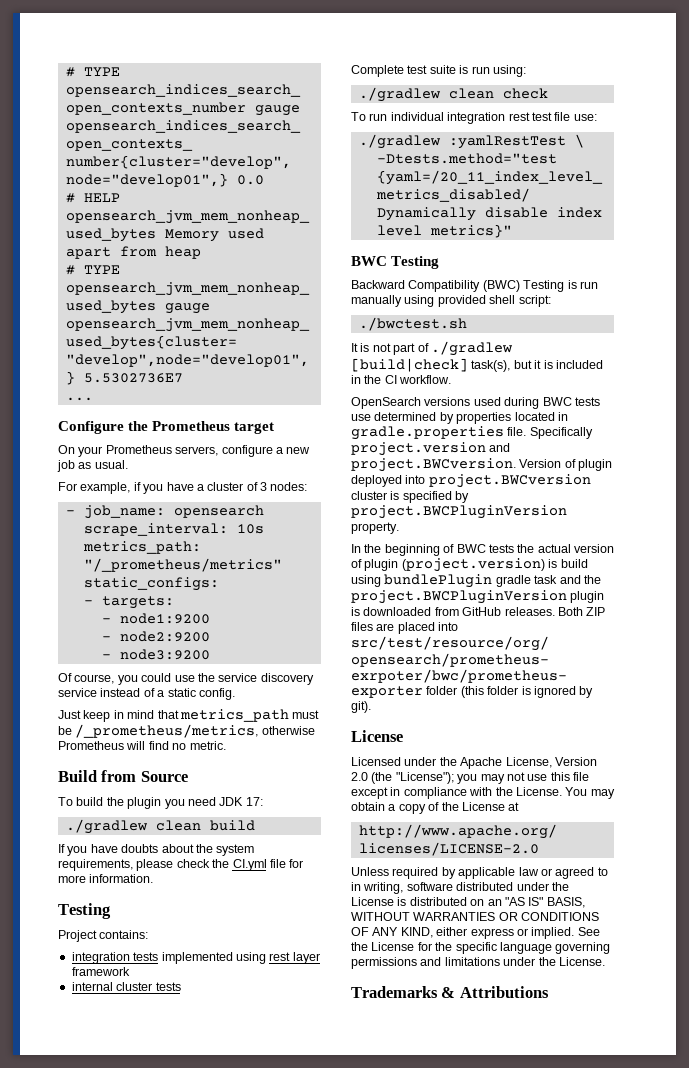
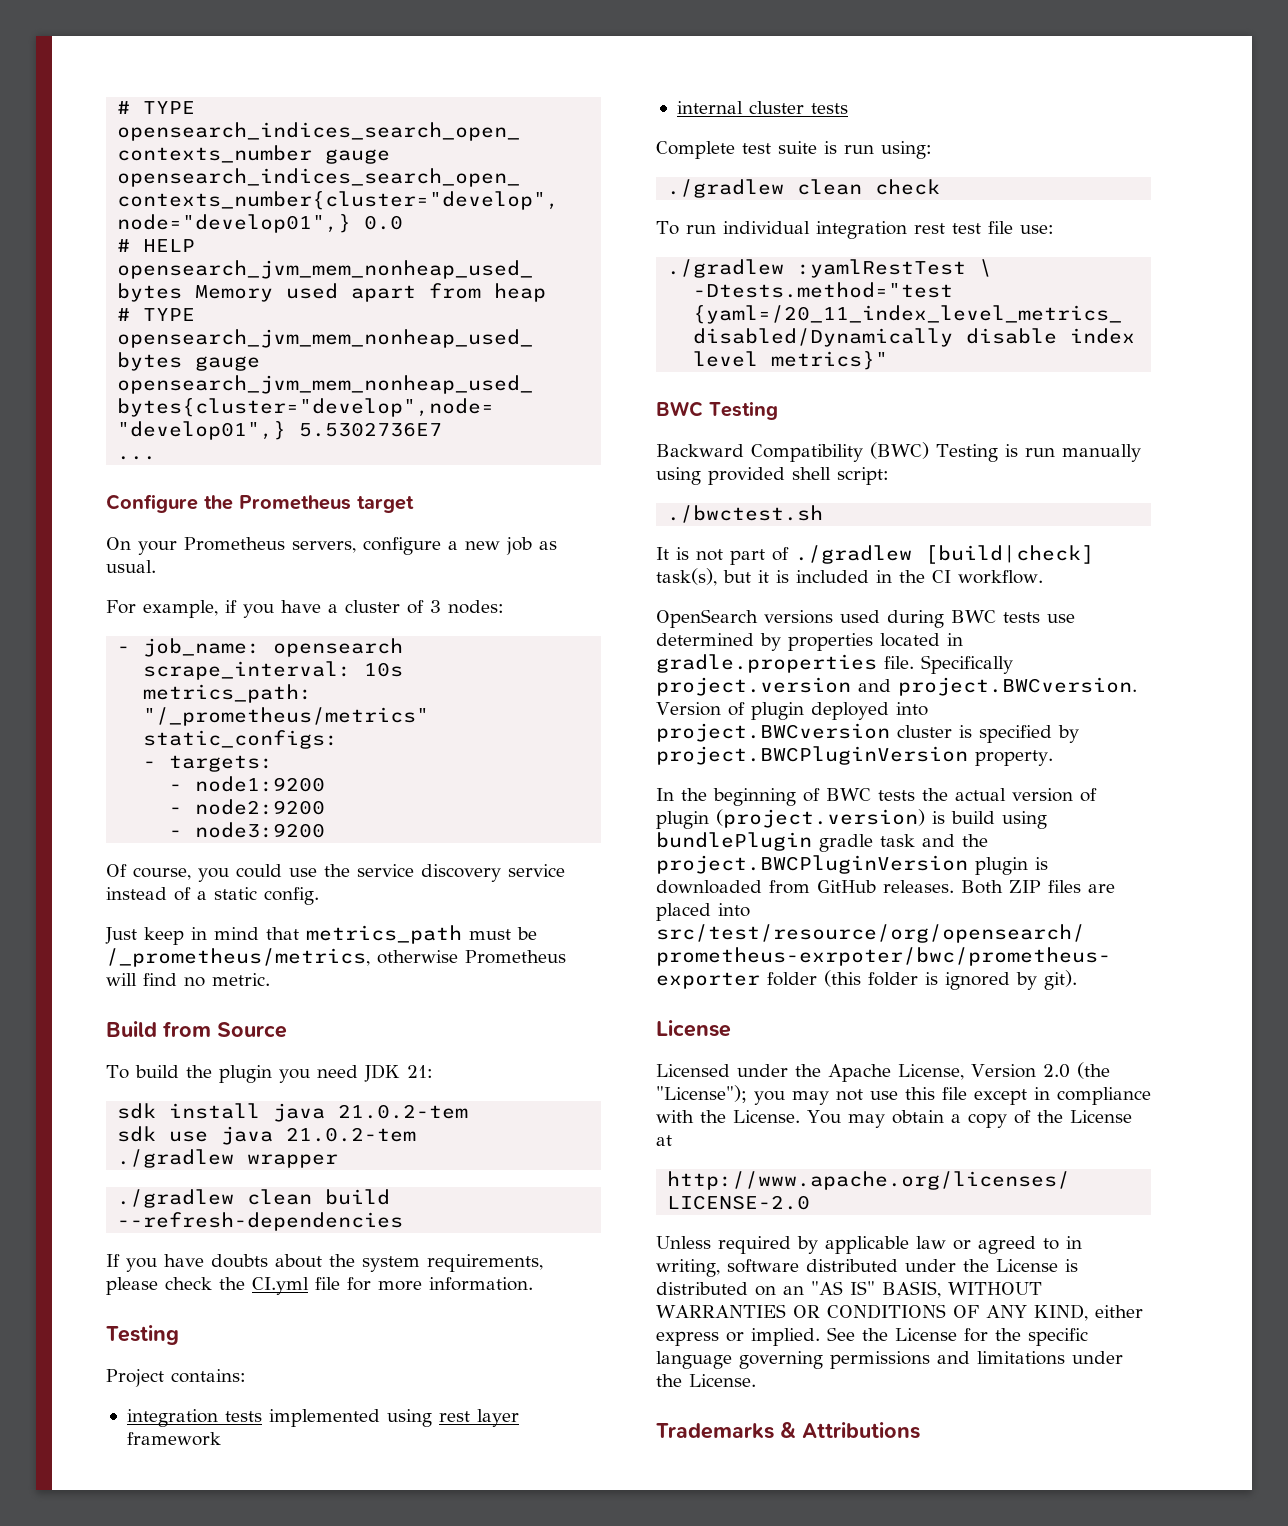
- To build the plugin you need JDK 17:
+ To build the plugin you need JDK 21:
+ sdk install java 21.0.2-tem
+ sdk use java 21.0.2-tem
+ ./gradlew wrapper
- ./gradlew clean build
+ ./gradlew clean build --refresh-dependencies

